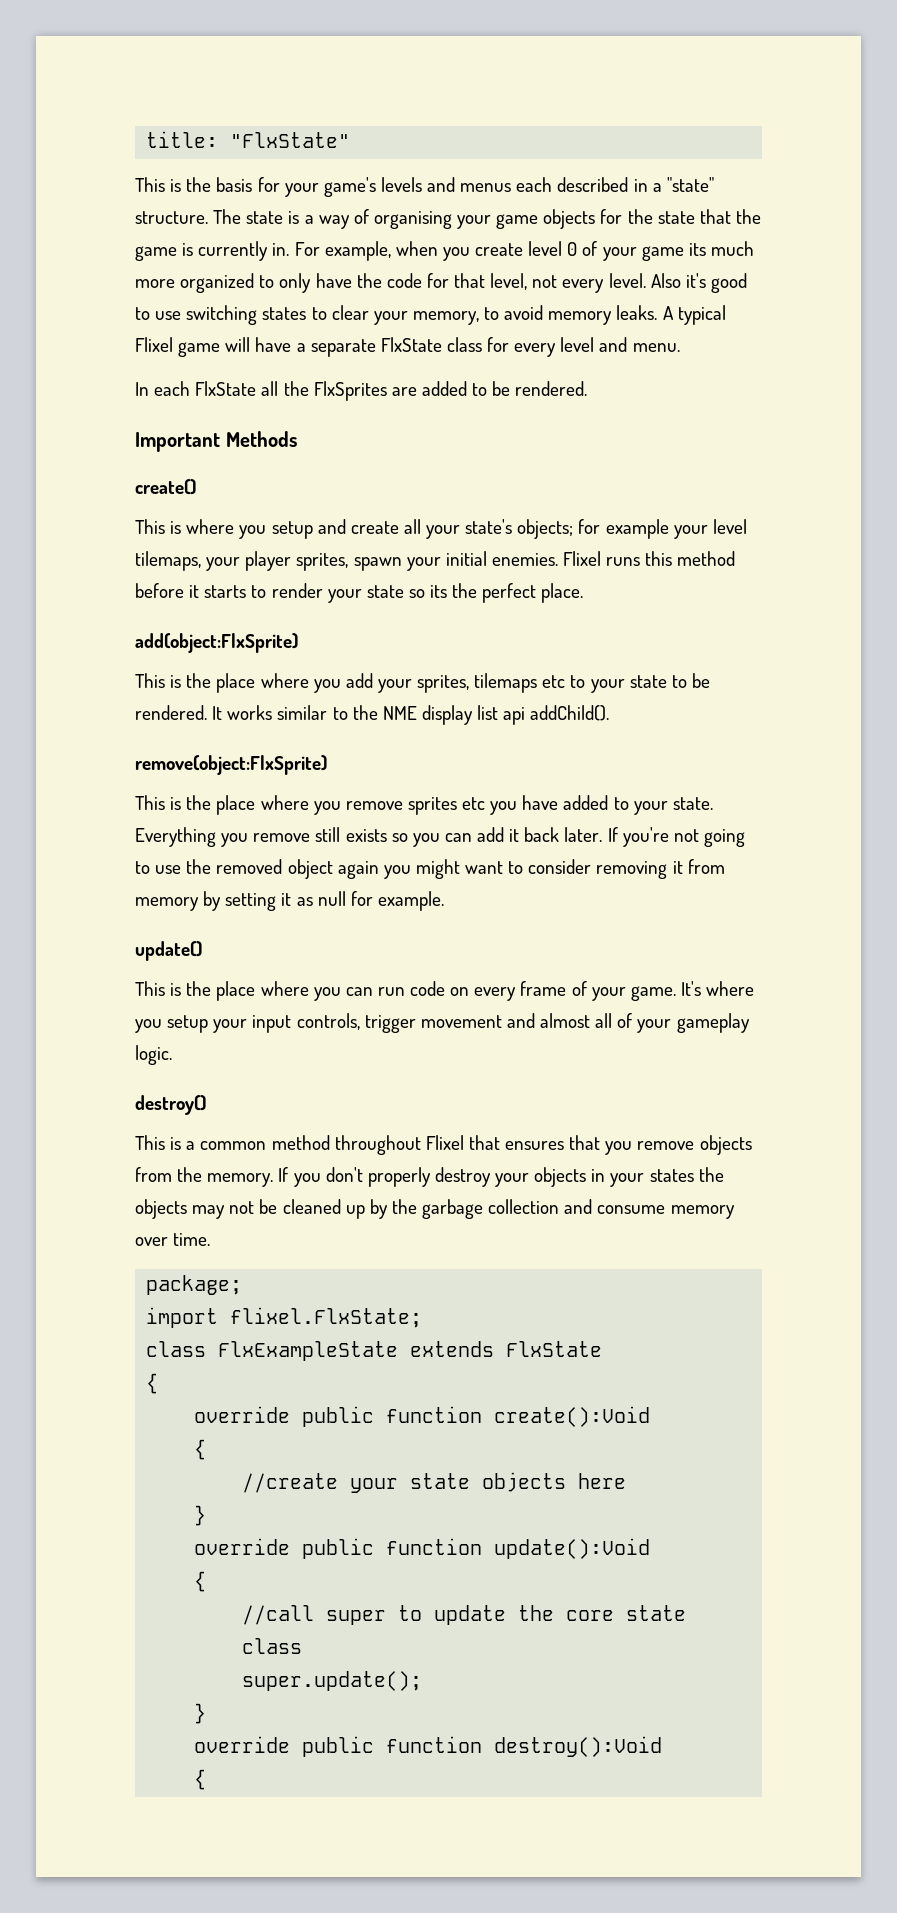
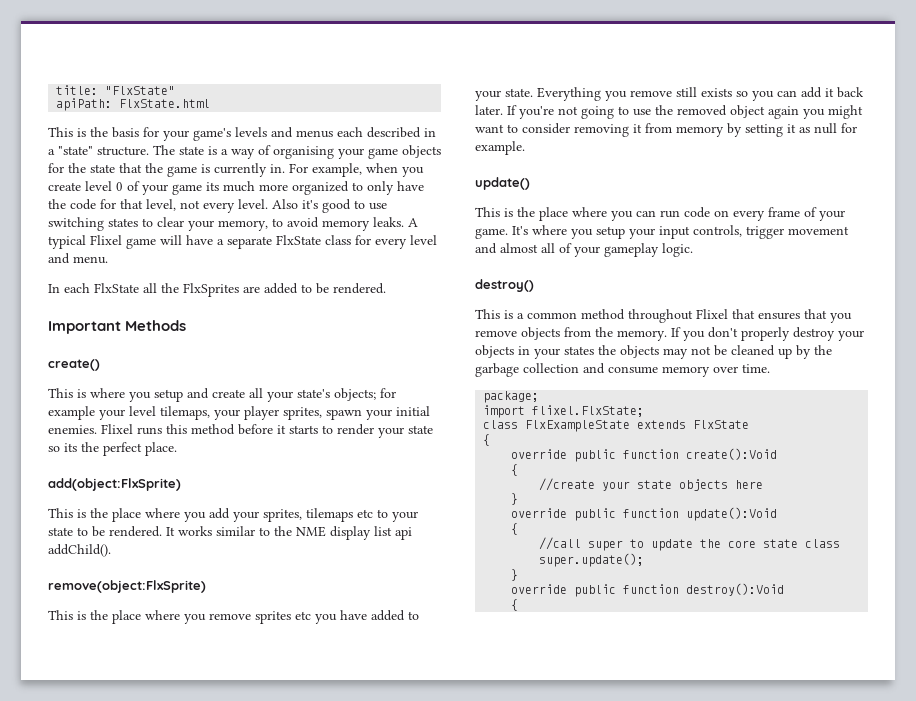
+ apiPath: FlxState.html

